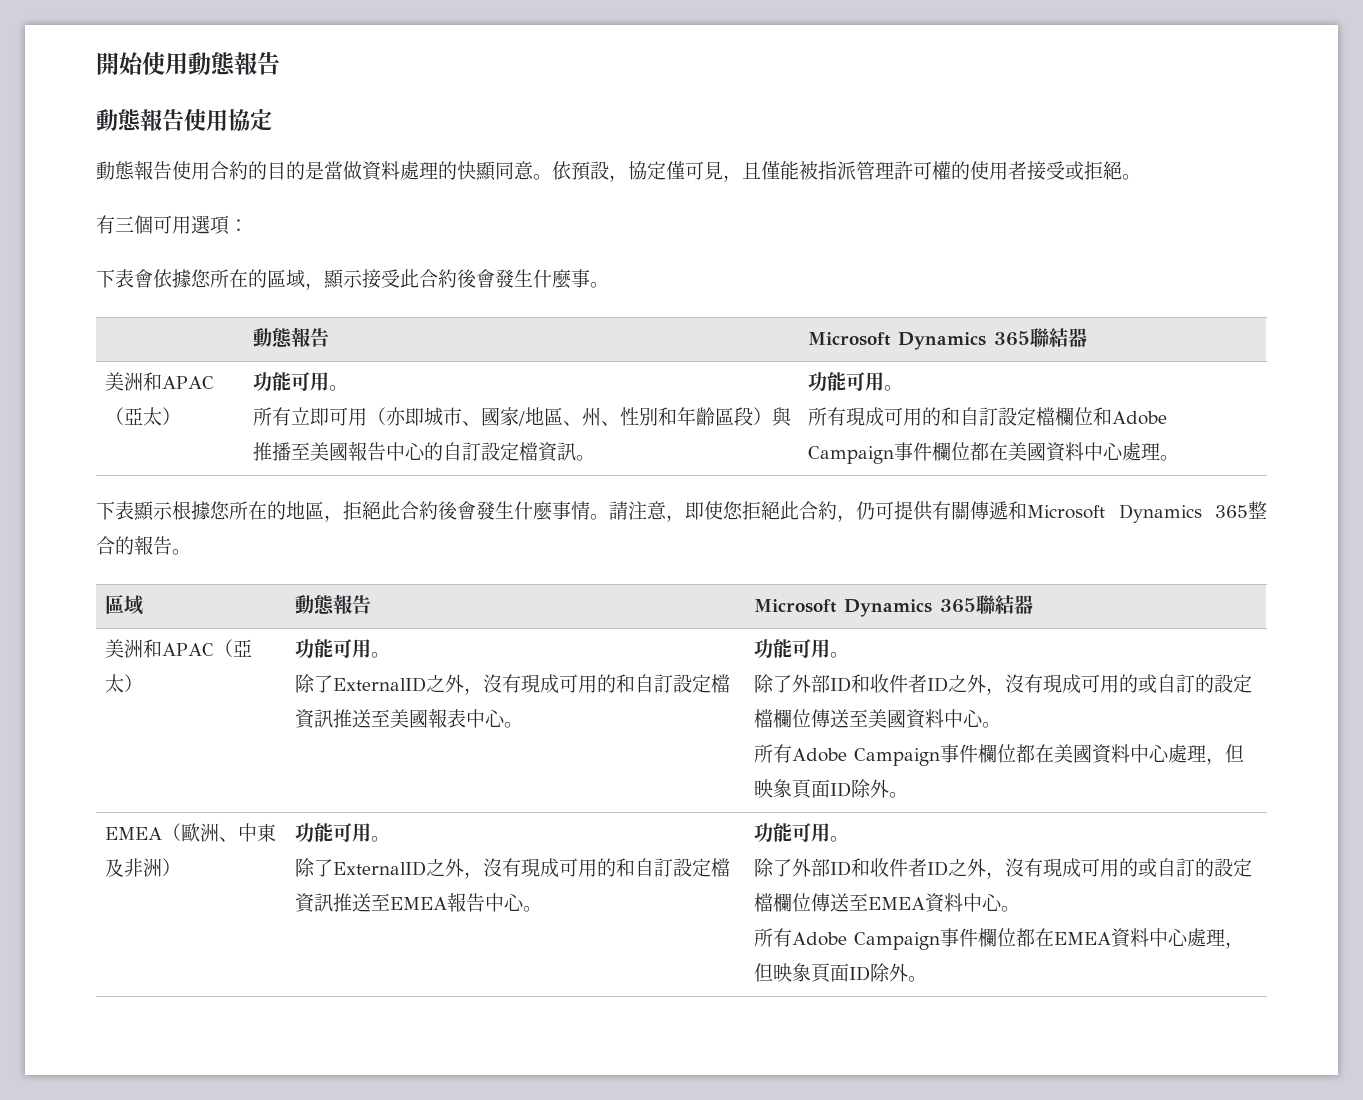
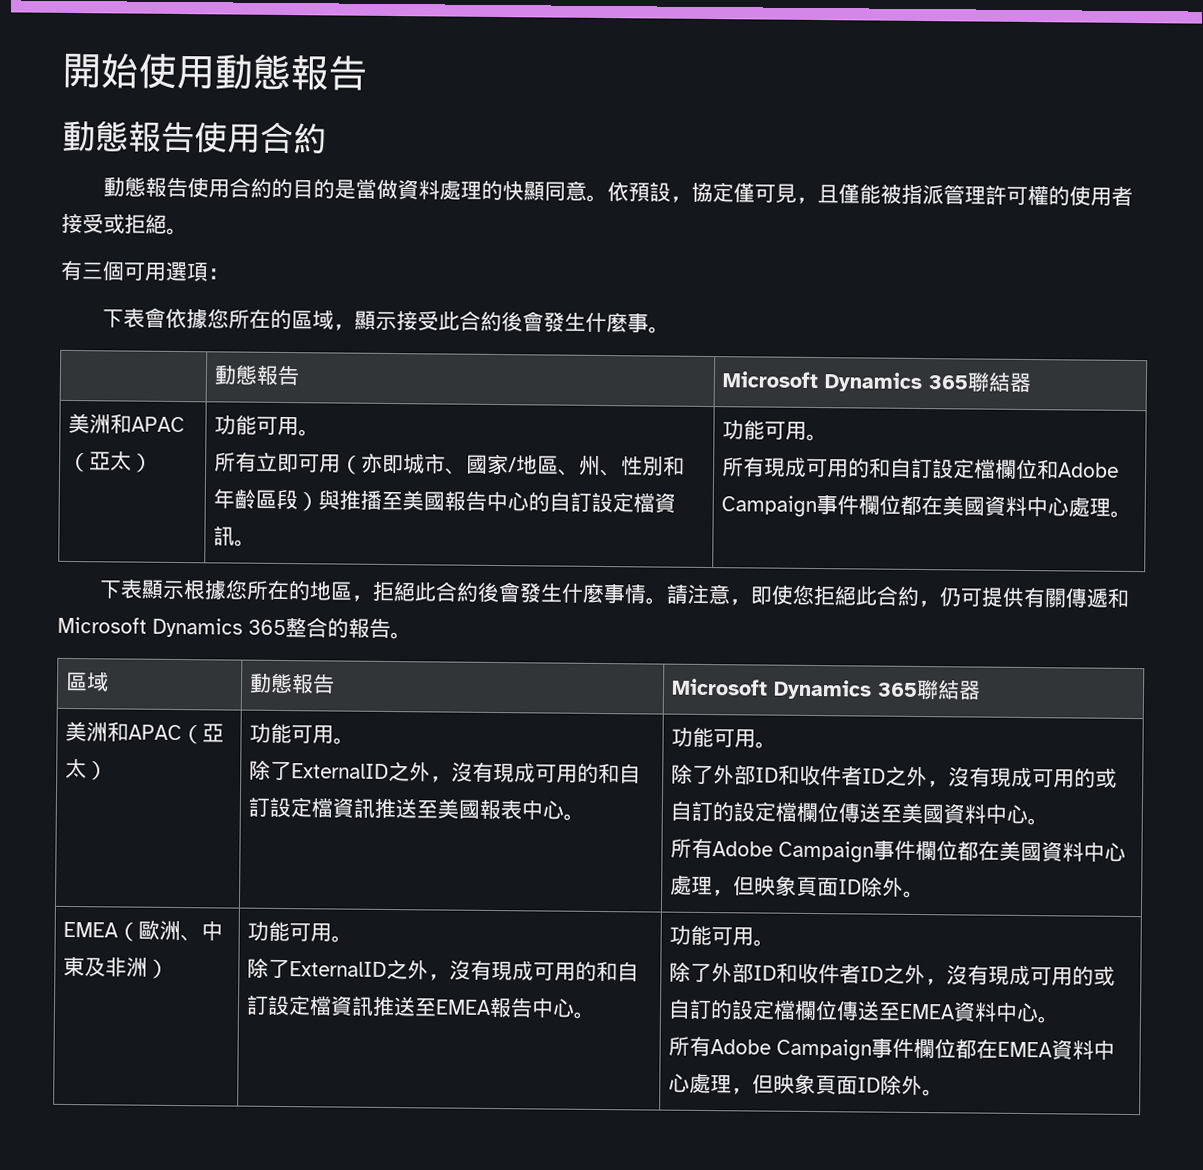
  開始使用動態報告
- 動態報告使用協定
+ 動態報告使用合約

